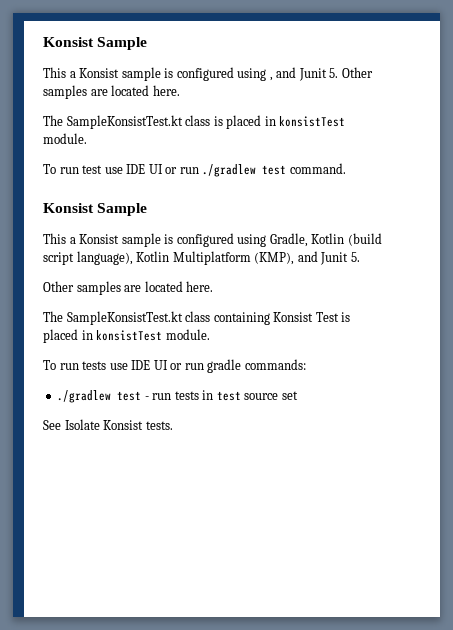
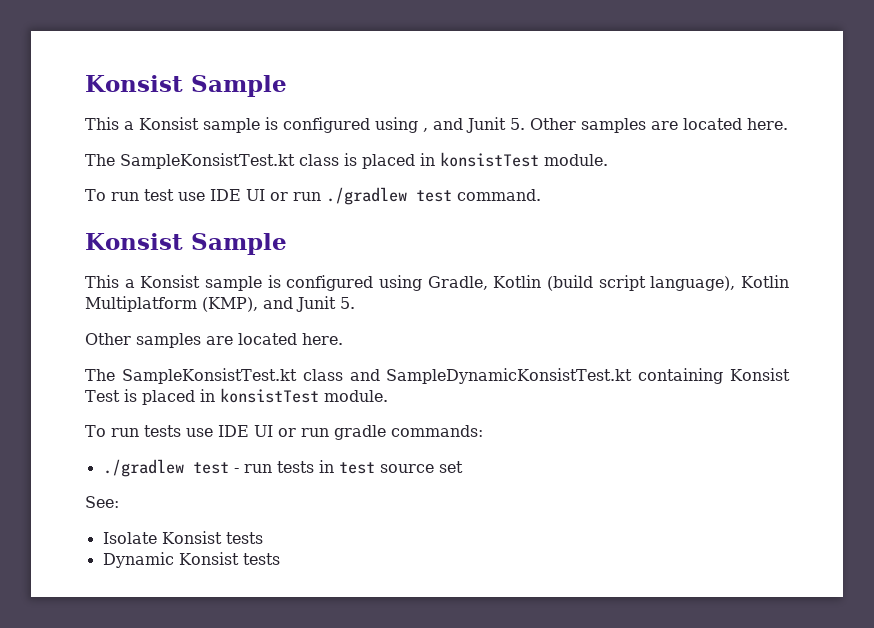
- The SampleKonsistTest.kt class containing Konsist Test is placed in konsistTest module.
+ The SampleKonsistTest.kt class and SampleDynamicKonsistTest.kt containing Konsist Test is placed in konsistTest module.
- See Isolate Konsist tests.
+ See:
+ Isolate Konsist tests
+ Dynamic Konsist tests

